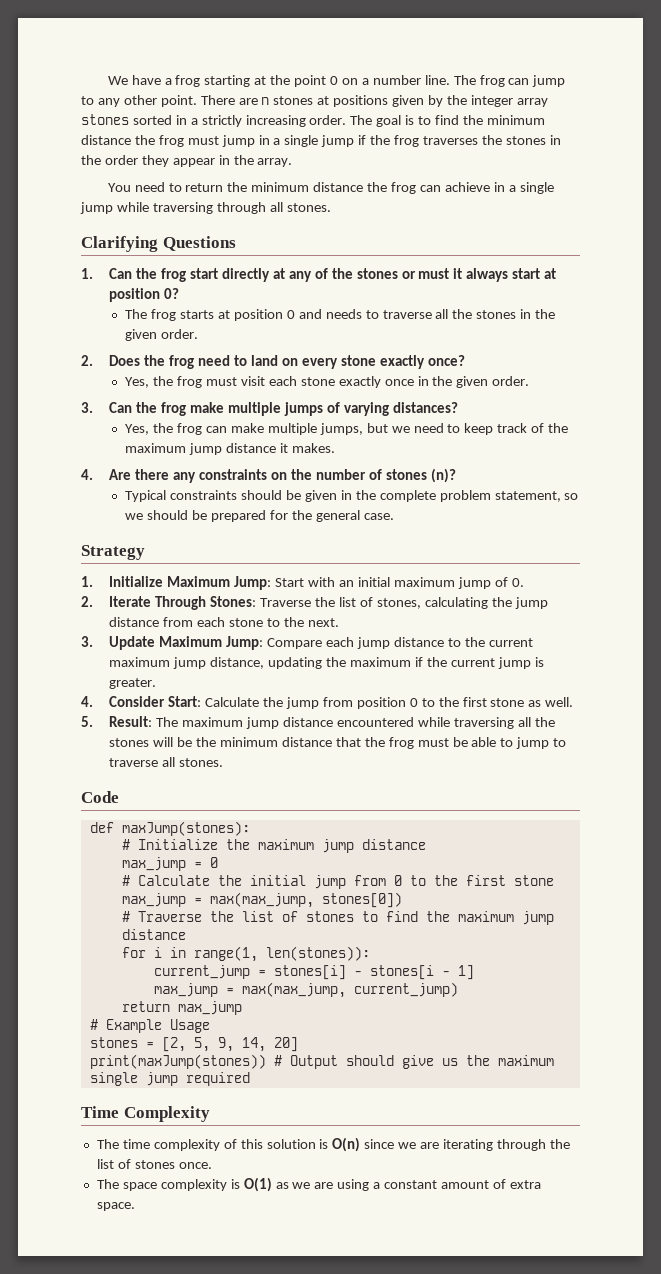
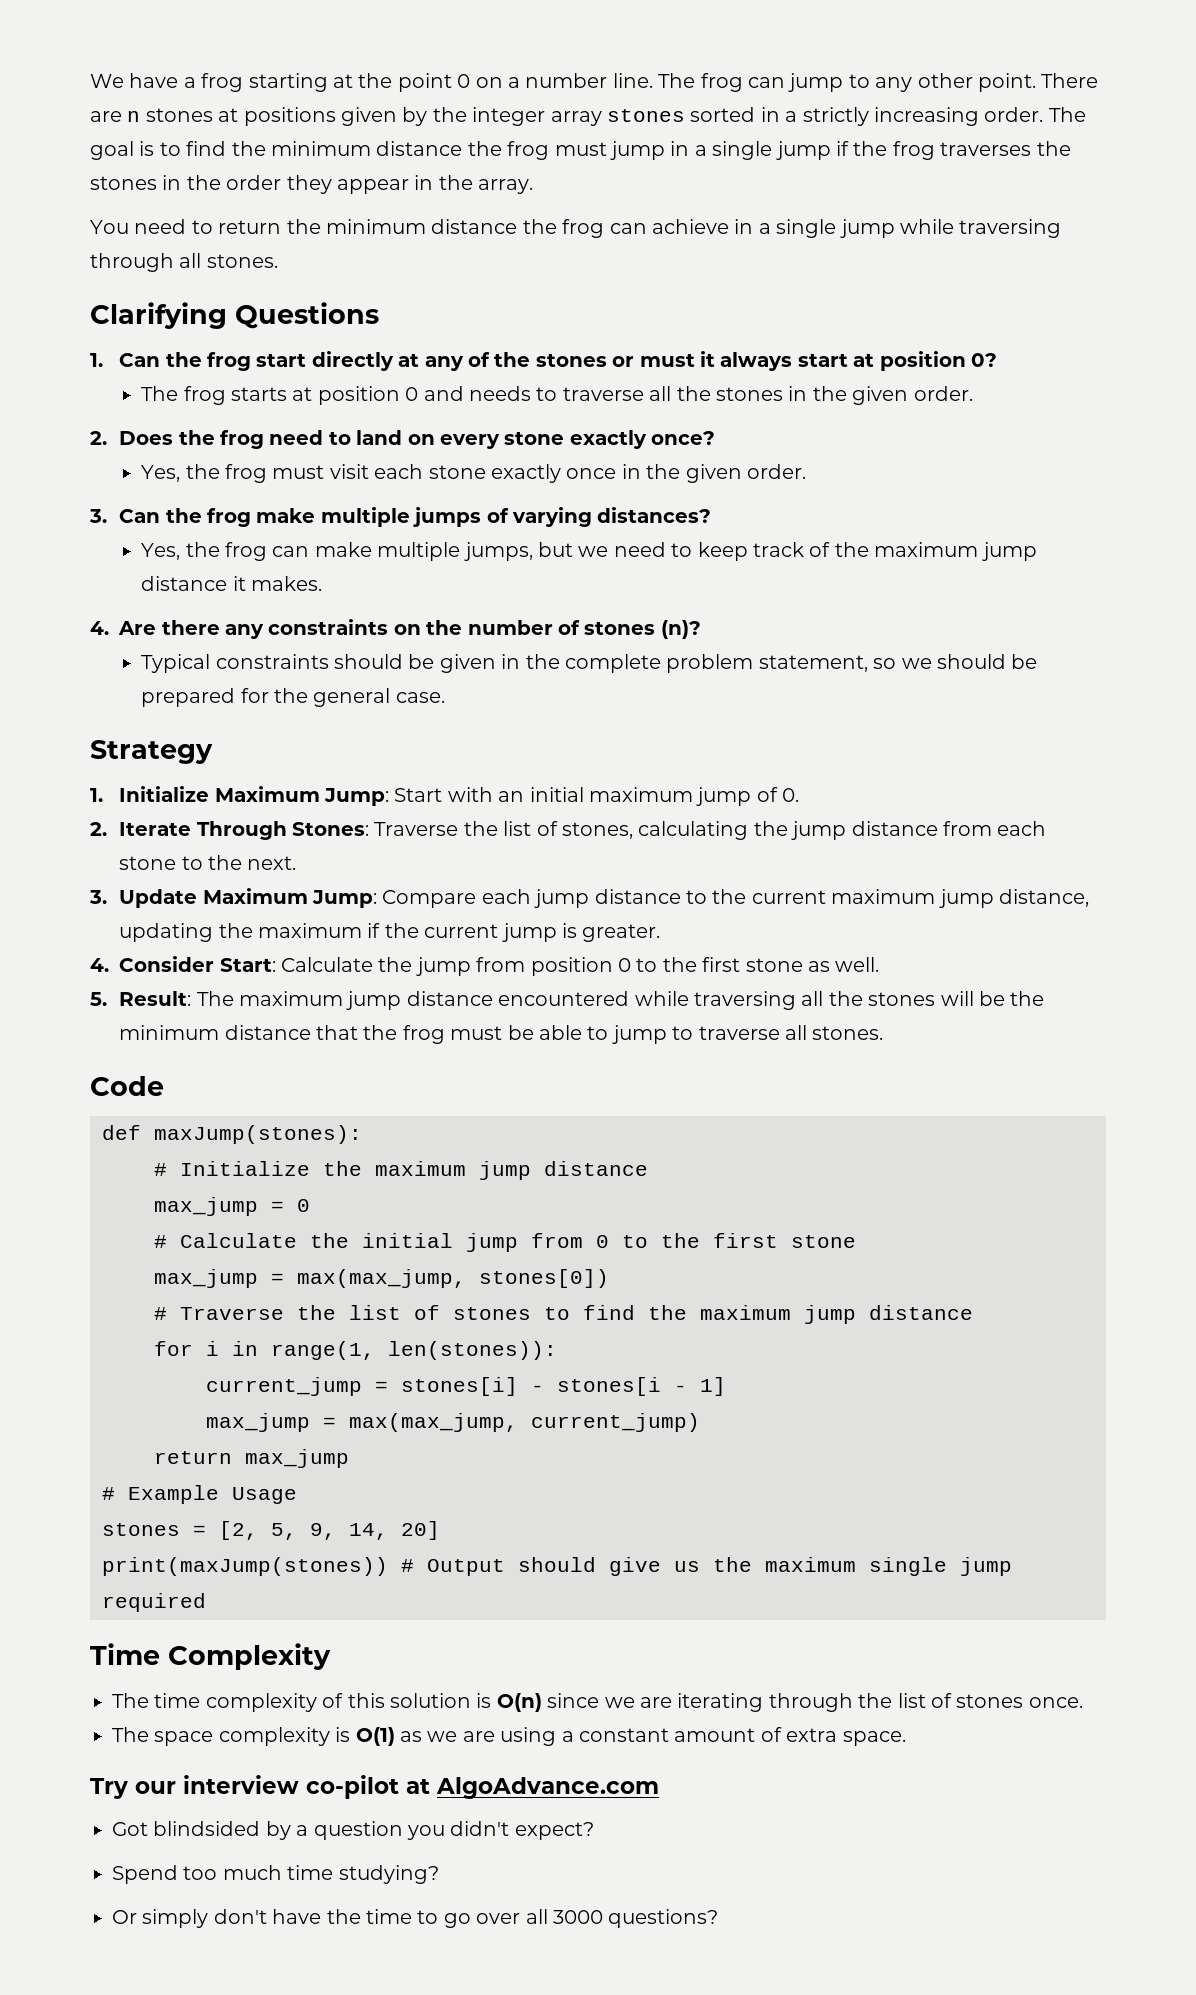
+ Try our interview co-pilot at AlgoAdvance.com
+ Got blindsided by a question you didn't expect?
+ Spend too much time studying?
+ Or simply don't have the time to go over all 3000 questions?

